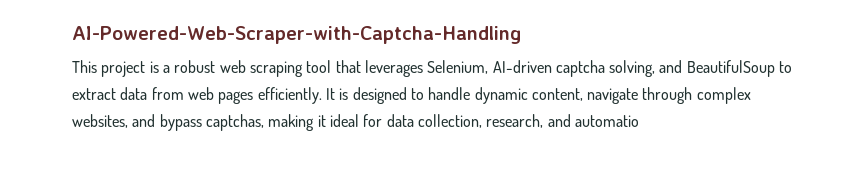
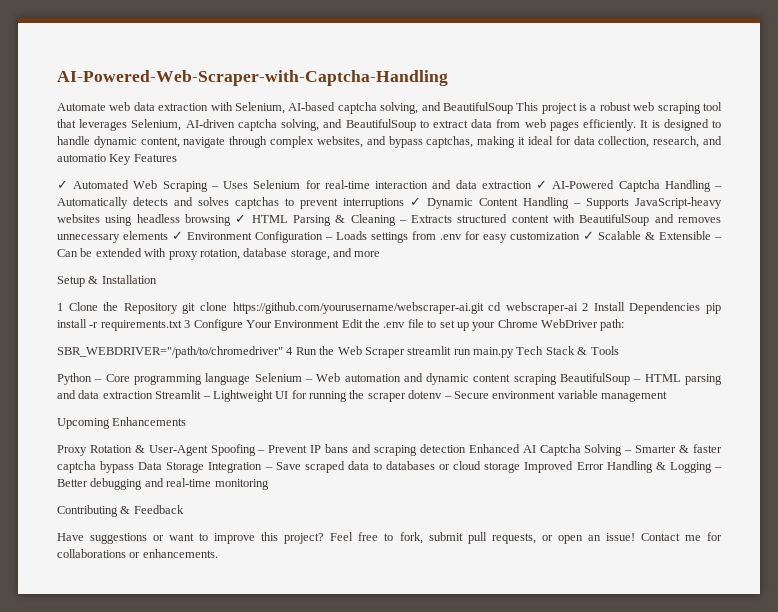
- This project is a robust web scraping tool that leverages Selenium, AI-driven captcha solving, and BeautifulSoup to extract data from web pages efficiently.
+ Automate web data extraction with Selenium, AI-based captcha solving, and BeautifulSoup This project is a robust web scraping tool that leverages Selenium, AI-driven captcha solving, and BeautifulSoup to extract data from web pages efficiently.
- It is designed to handle dynamic content, navigate through complex websites, and bypass captchas, making it ideal for data collection, research, and automatio
+ It is designed to handle dynamic content, navigate through complex websites, and bypass captchas, making it ideal for data collection, research, and automatio Key Features
+ ✓ Automated Web Scraping – Uses Selenium for real-time interaction and data extraction ✓ AI-Powered Captcha Handling – Automatically detects and solves captchas to prevent interruptions ✓ Dynamic Content Handling – Supports JavaScript-heavy websites using headless browsing ✓ HTML Parsing & Cleaning – Extracts structured content with BeautifulSoup and removes unnecessary elements ✓ Environment Configuration – Loads settings from .env for easy customization ✓ Scalable & Extensible – Can be extended with proxy rotation, database storage, and more
+ Setup & Installation
+ 1 Clone the Repository git clone https://github.com/yourusername/webscraper-ai.git cd webscraper-ai 2 Install Dependencies pip install -r requirements.txt 3 Configure Your Environment Edit the .env file to set up your Chrome WebDriver path:
+ SBR_WEBDRIVER="/path/to/chromedriver" 4 Run the Web Scraper streamlit run main.py Tech Stack & Tools
+ Python – Core programming language Selenium – Web automation and dynamic content scraping BeautifulSoup – HTML parsing and data extraction Streamlit – Lightweight UI for running the scraper dotenv – Secure environment variable management
+ Upcoming Enhancements
+ Proxy Rotation & User-Agent Spoofing – Prevent IP bans and scraping detection Enhanced AI Captcha Solving – Smarter & faster captcha bypass Data Storage Integration – Save scraped data to databases or cloud storage Improved Error Handling & Logging – Better debugging and real-time monitoring
+ Contributing & Feedback
+ Have suggestions or want to improve this project? Feel free to fork, submit pull requests, or open an issue! Contact me for collaborations or enhancements.

